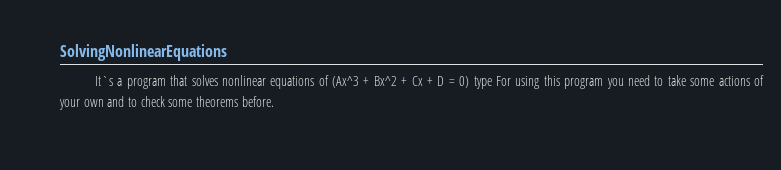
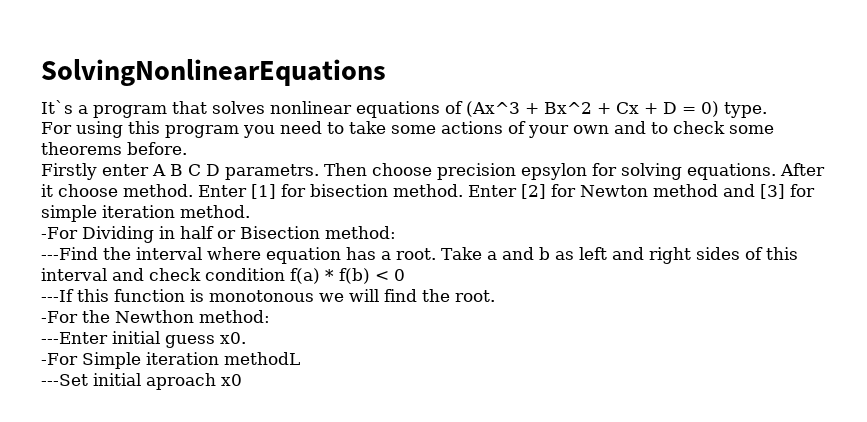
- It`s a program that solves nonlinear equations of (Ax^3 + Bx^2 + Cx + D = 0) type For using this program you need to take some actions of your own and to check some theorems before.
+ It`s a program that solves nonlinear equations of (Ax^3 + Bx^2 + Cx + D = 0) type.
+ For using this program you need to take some actions of your own and to check some theorems before.
+ Firstly enter A B C D parametrs. Then choose precision epsylon for solving equations. After it choose method. Enter [1] for bisection method. Enter [2] for Newton method and [3] for simple iteration method.
+ -For Dividing in half or Bisection method:
+ ---Find the interval where equation has a root. Take a and b as left and right sides of this interval and check condition f(a) * f(b) < 0
+ ---If this function is monotonous we will find the root.
+ -For the Newthon method:
+ ---Enter initial guess x0.
+ -For Simple iteration methodL
+ ---Set initial aproach x0

